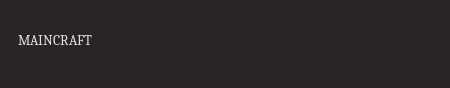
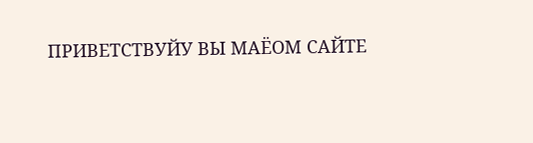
- MAINCRAFT
+ ПРИВЕТСТВУЙУ ВЫ МАЁОМ САЙТЕ

